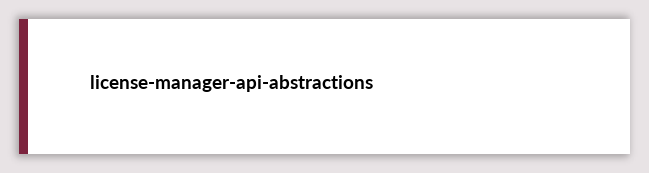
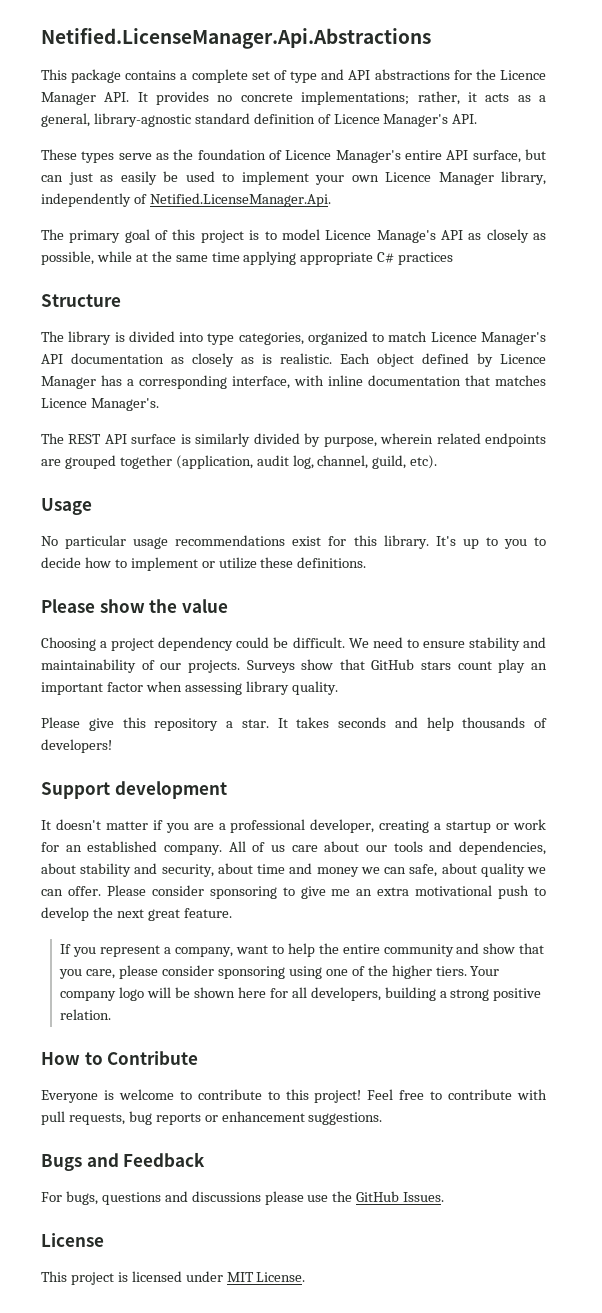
- license-manager-api-abstractions
+ Netified.LicenseManager.Api.Abstractions
+ This package contains a complete set of type and API abstractions for the Licence Manager API. It provides no concrete implementations; rather, it acts as a general, library-agnostic standard definition of Licence Manager's API.
+ These types serve as the foundation of Licence Manager's entire API surface, but can just as easily be used to implement your own Licence Manager library, independently of Netified.LicenseManager.Api.
+ The primary goal of this project is to model Licence Manage's API as closely as possible, while at the same time applying appropriate C# practices
+ Structure
+ The library is divided into type categories, organized to match Licence Manager's API documentation as closely as is realistic. Each object defined by Licence Manager has a corresponding interface, with inline documentation that matches Licence Manager's.
+ The REST API surface is similarly divided by purpose, wherein related endpoints are grouped together (application, audit log, channel, guild, etc).
+ Usage
+ No particular usage recommendations exist for this library. It's up to you to decide how to implement or utilize these definitions.
+ Please show the value
+ Choosing a project dependency could be difficult. We need to ensure stability and maintainability of our projects. Surveys show that GitHub stars count play an important factor when assessing library quality.
+ Please give this repository a star. It takes seconds and help thousands of developers!
+ Support development
+ It doesn't matter if you are a professional developer, creating a startup or work for an established company. All of us care about our tools and dependencies, about stability and security, about time and money we can safe, about quality we can offer. Please consider sponsoring to give me an extra motivational push to develop the next great feature.
+ If you represent a company, want to help the entire community and show that you care, please consider sponsoring using one of the higher tiers. Your company logo will be shown here for all developers, building a strong positive relation.
+ How to Contribute
+ Everyone is welcome to contribute to this project! Feel free to contribute with pull requests, bug reports or enhancement suggestions.
+ Bugs and Feedback
+ For bugs, questions and discussions please use the GitHub Issues.
+ License
+ This project is licensed under MIT License.

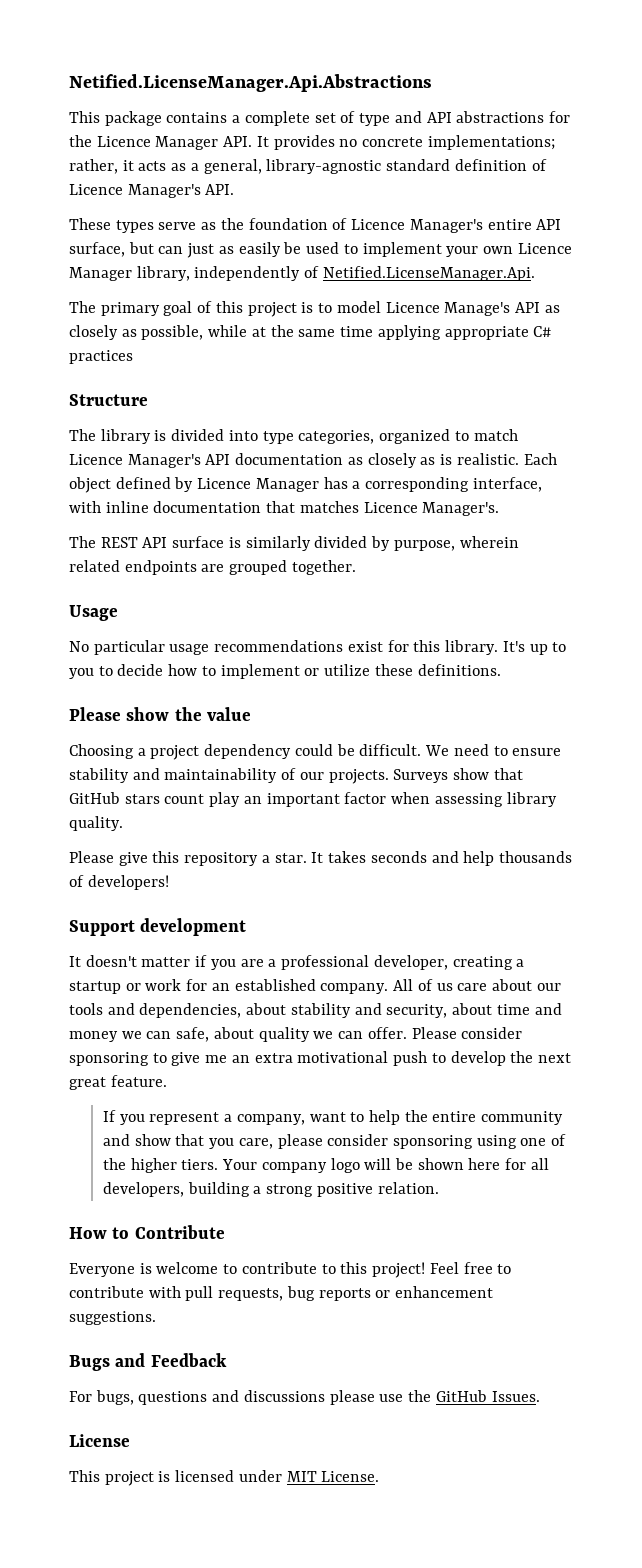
- The REST API surface is similarly divided by purpose, wherein related endpoints are grouped together (application, audit log, channel, guild, etc).
+ The REST API surface is similarly divided by purpose, wherein related endpoints are grouped together.

